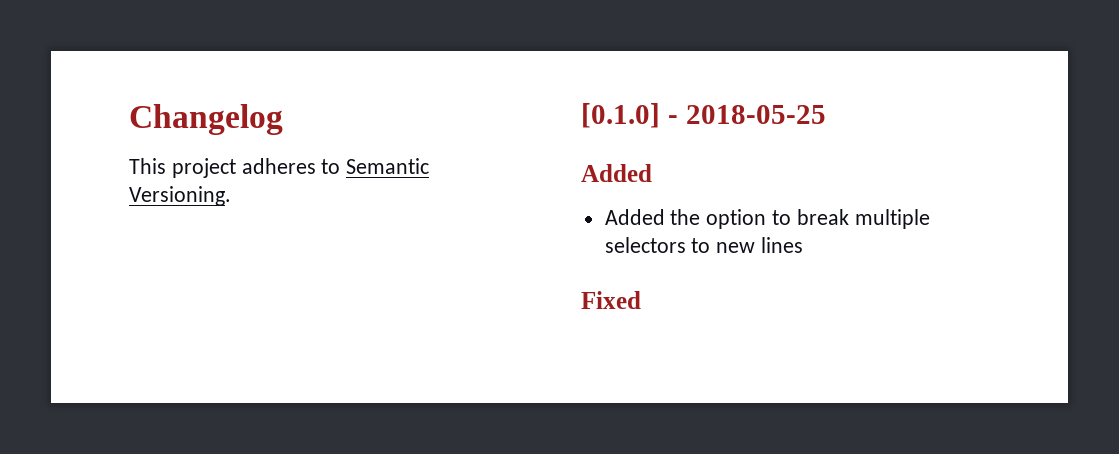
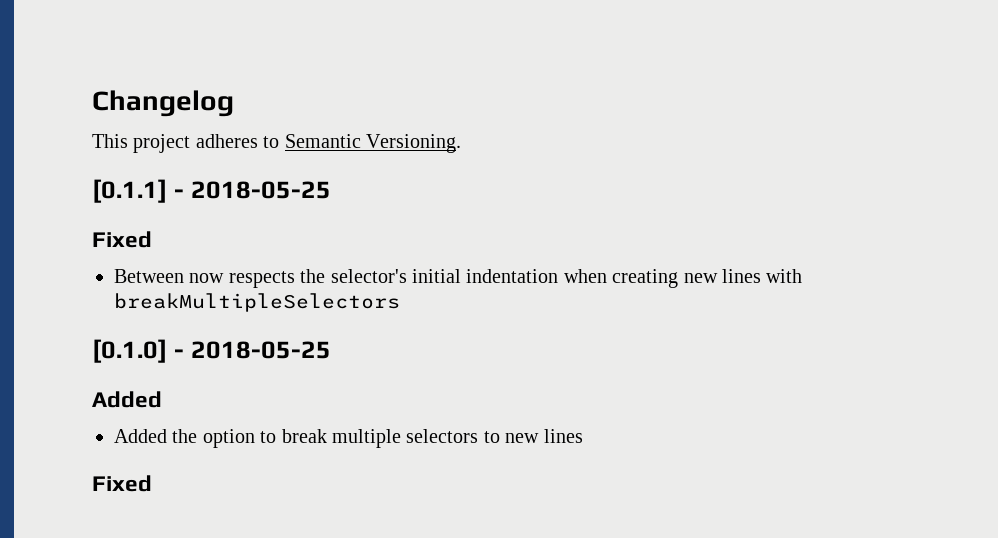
+ [0.1.1] - 2018-05-25
+ Fixed
+ Between now respects the selector's initial indentation when creating new lines with breakMultipleSelectors

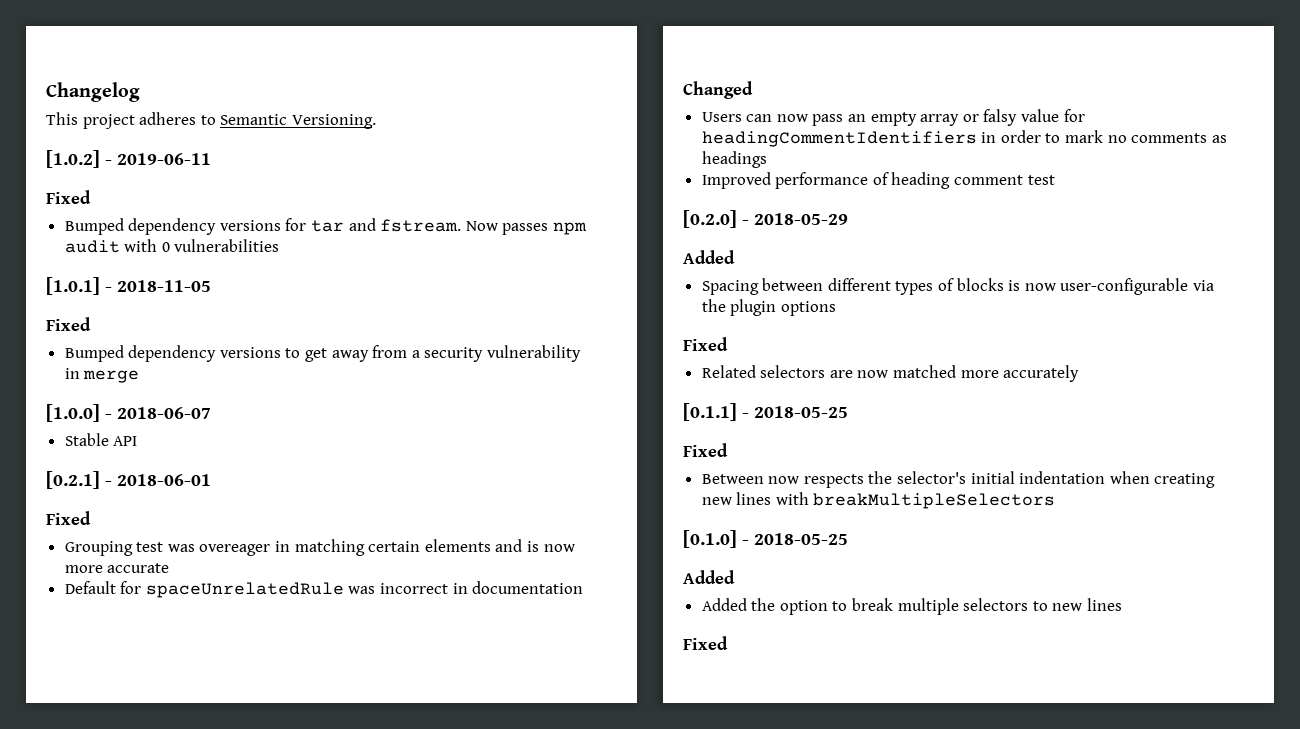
+ [1.0.2] - 2019-06-11
+ Fixed
+ Bumped dependency versions for tar and fstream. Now passes npm audit with 0 vulnerabilities
+ [1.0.1] - 2018-11-05
+ Fixed
+ Bumped dependency versions to get away from a security vulnerability in merge
+ [1.0.0] - 2018-06-07
+ Stable API
+ [0.2.1] - 2018-06-01
+ Fixed
+ Grouping test was overeager in matching certain elements and is now more accurate
+ Default for spaceUnrelatedRule was incorrect in documentation
+ Changed
+ Users can now pass an empty array or falsy value for headingCommentIdentifiers in order to mark no comments as headings
+ Improved performance of heading comment test
+ [0.2.0] - 2018-05-29
+ Added
+ Spacing between different types of blocks is now user-configurable via the plugin options
+ Fixed
+ Related selectors are now matched more accurately

